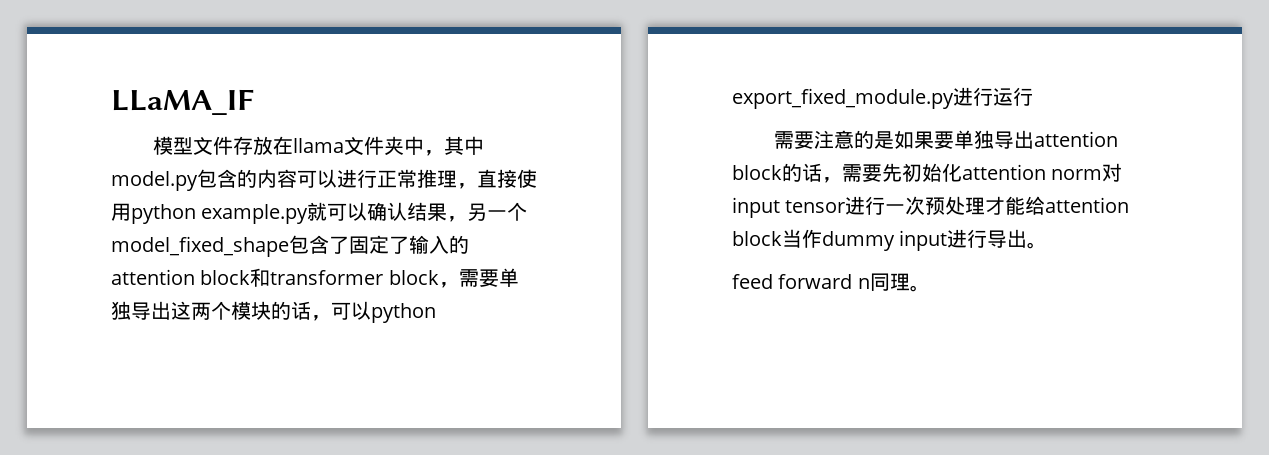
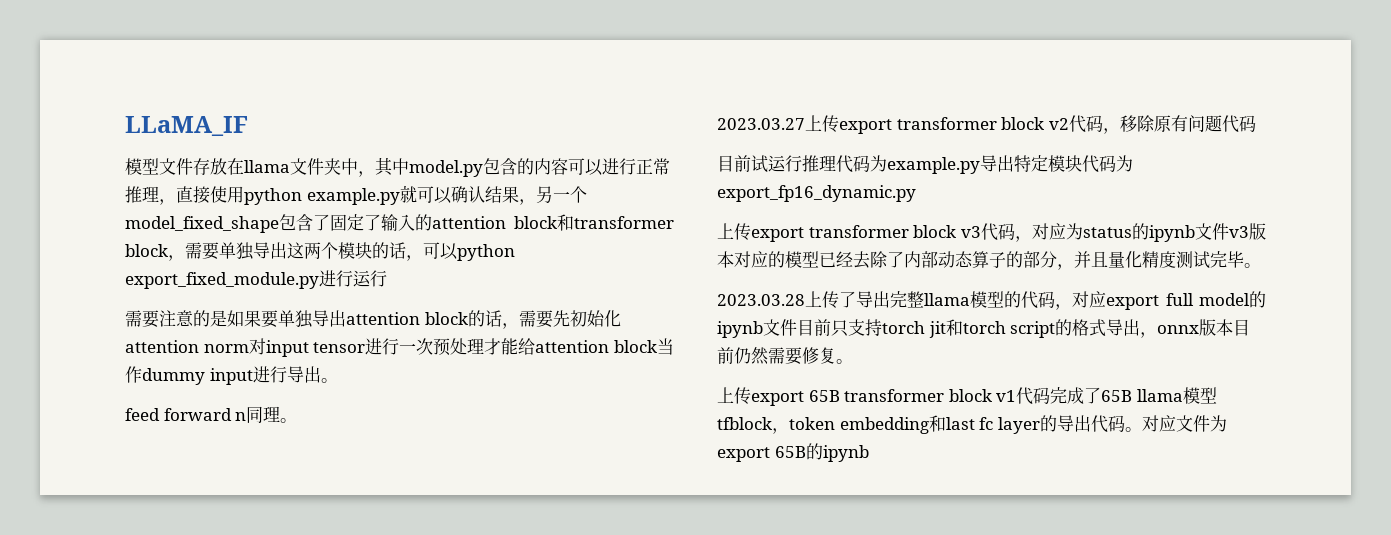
+ 2023.03.27上传export transformer block v2代码，移除原有问题代码
+ 目前试运行推理代码为example.py导出特定模块代码为export_fp16_dynamic.py
+ 上传export transformer block v3代码，对应为status的ipynb文件v3版本对应的模型已经去除了内部动态算子的部分，并且量化精度测试完毕。
+ 2023.03.28上传了导出完整llama模型的代码，对应export full model的ipynb文件目前只支持torch jit和torch script的格式导出，onnx版本目前仍然需要修复。
+ 上传export 65B transformer block v1代码完成了65B llama模型tfblock，token embedding和last fc layer的导出代码。对应文件为export 65B的ipynb

